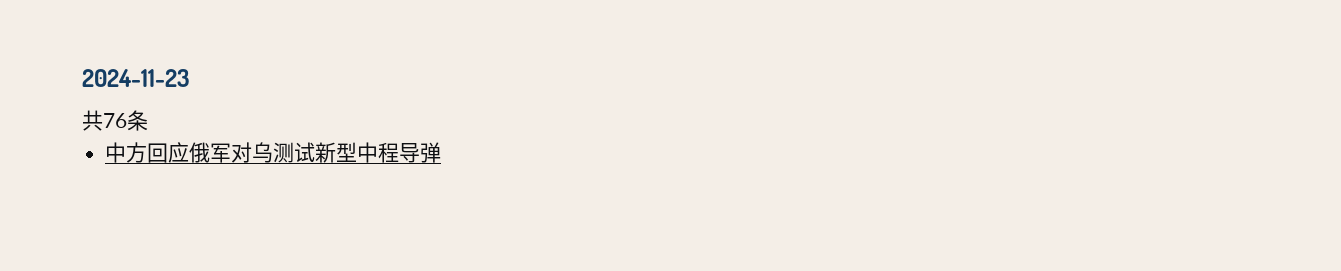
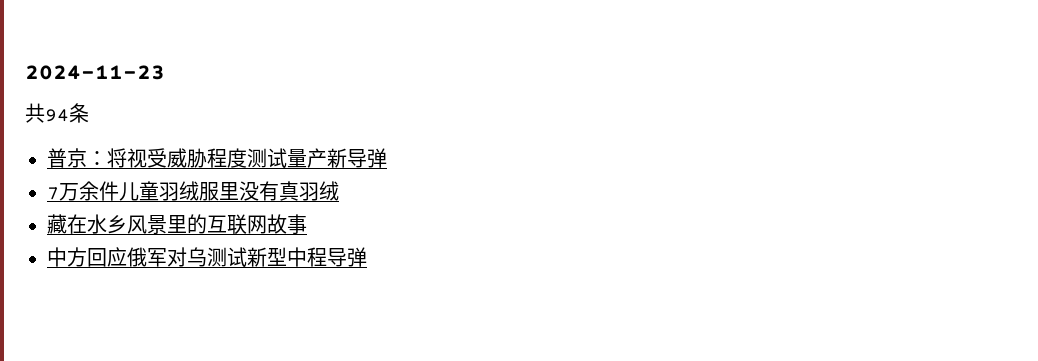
- 共76条
+ 共94条
+ 普京：将视受威胁程度测试量产新导弹
+ 7万余件儿童羽绒服里没有真羽绒
+ 藏在水乡风景里的互联网故事

